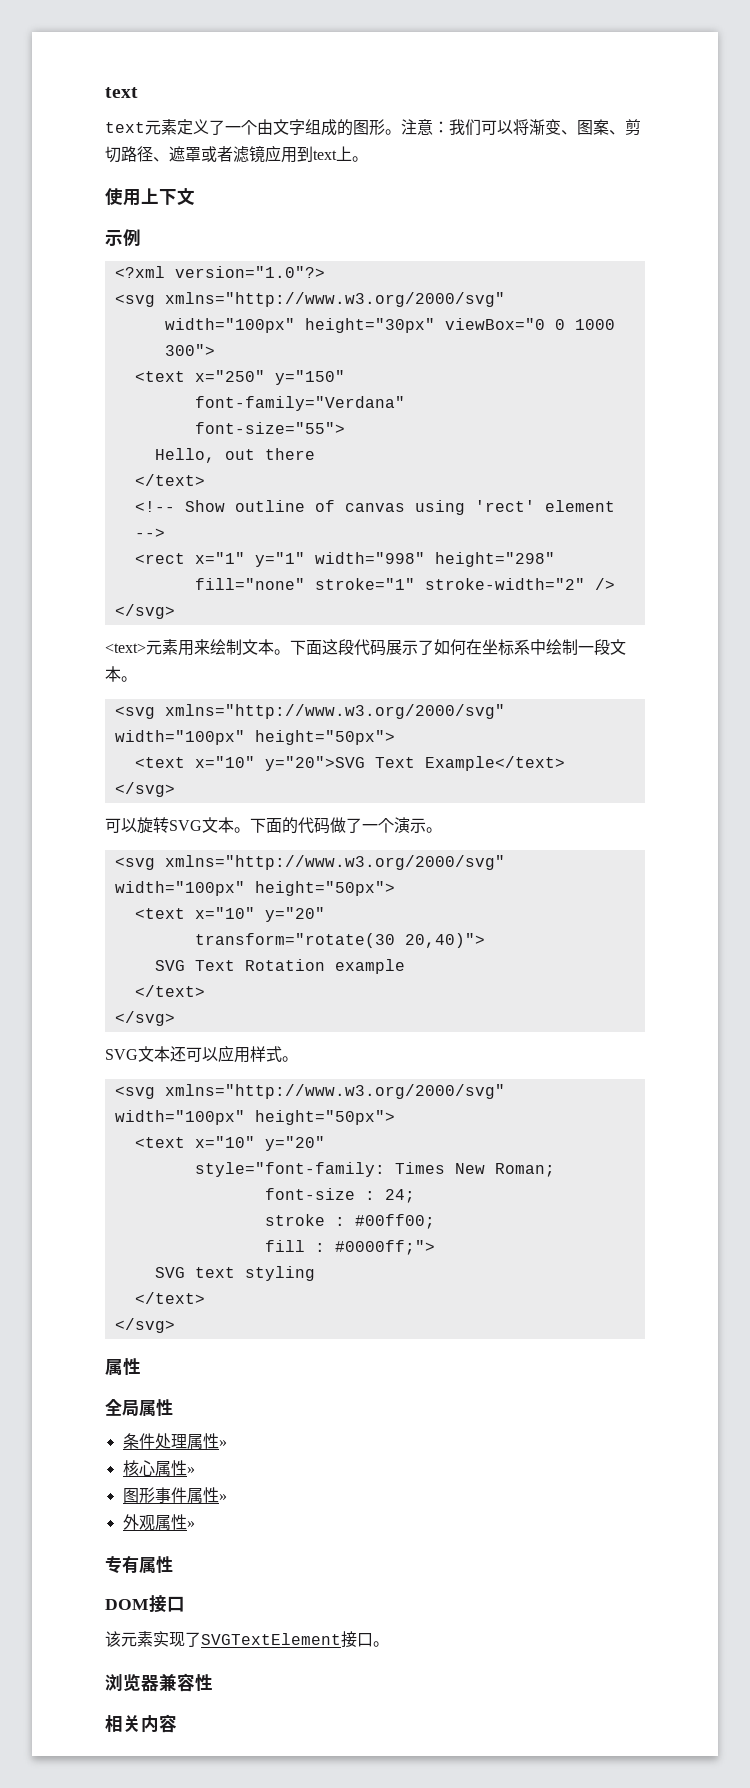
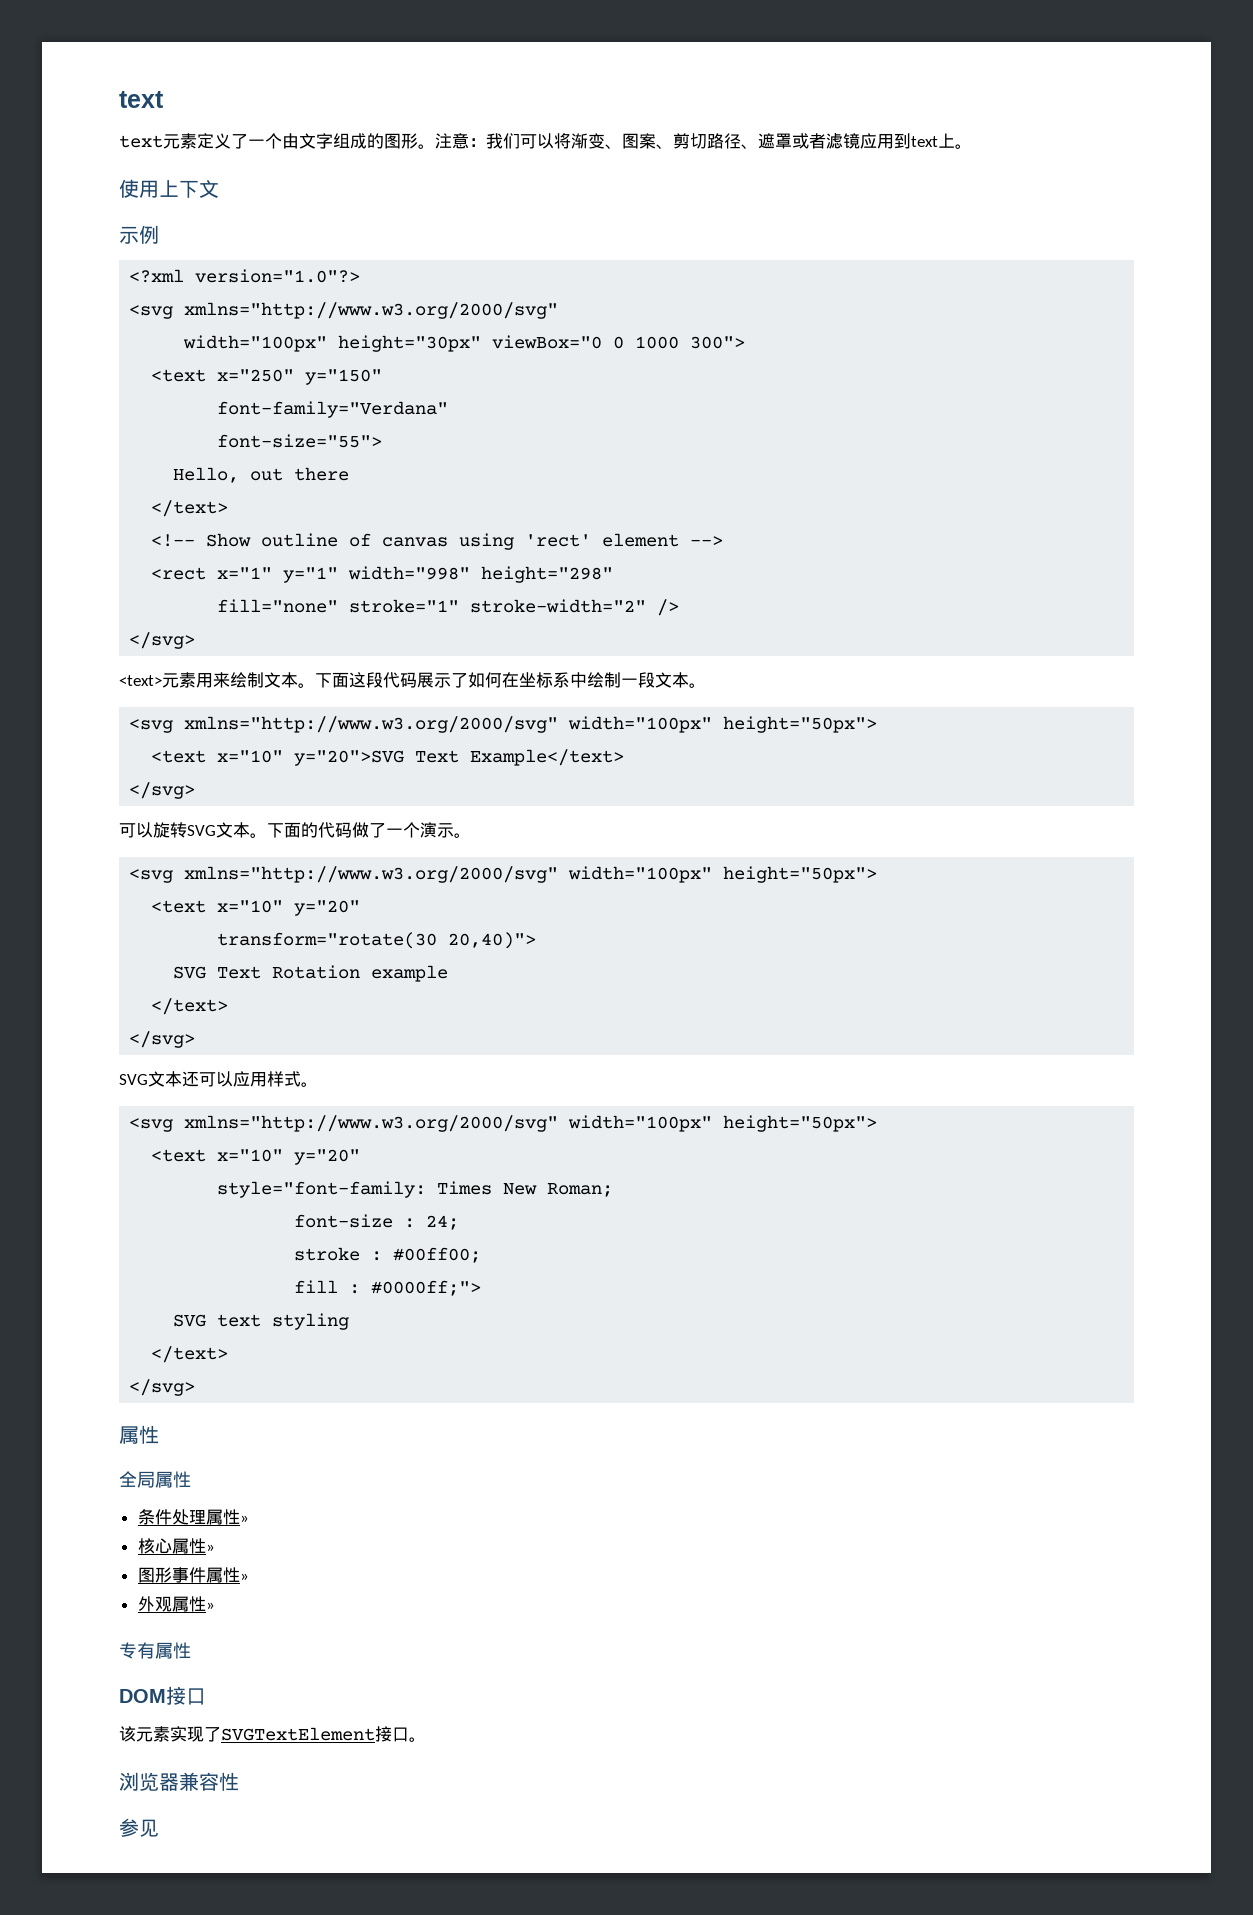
- 相关内容
+ 参见

